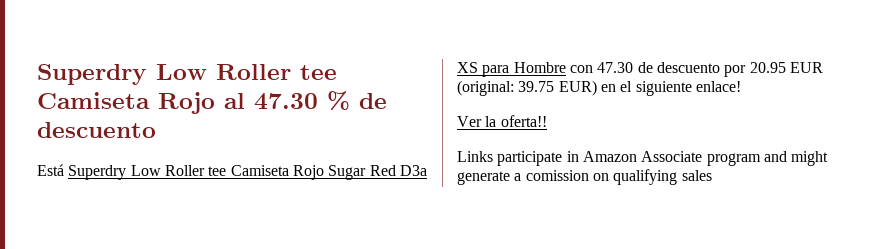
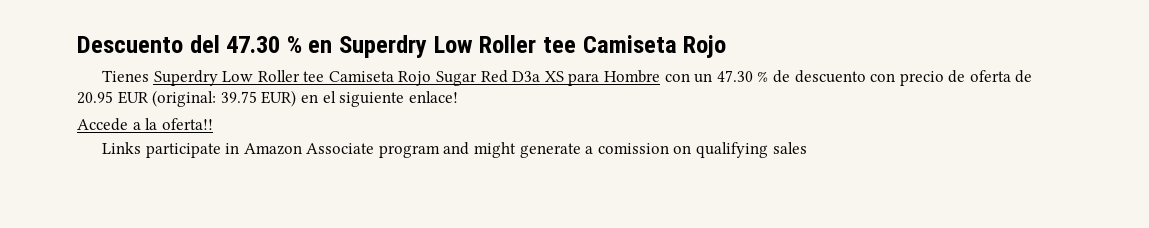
- Superdry Low Roller tee Camiseta Rojo al 47.30 % de descuento
- Está Superdry Low Roller tee Camiseta Rojo Sugar Red D3a XS para Hombre con 47.30 de descuento por 20.95 EUR (original: 39.75 EUR) en el siguiente enlace!
+ Descuento del 47.30 % en Superdry Low Roller tee Camiseta Rojo
+ Tienes Superdry Low Roller tee Camiseta Rojo Sugar Red D3a XS para Hombre con un 47.30 % de descuento con precio de oferta de 20.95 EUR (original: 39.75 EUR) en el siguiente enlace!
- Ver la oferta!!
+ Accede a la oferta!!

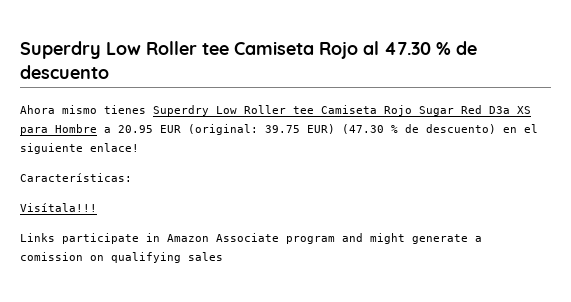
- Descuento del 47.30 % en Superdry Low Roller tee Camiseta Rojo
- Tienes Superdry Low Roller tee Camiseta Rojo Sugar Red D3a XS para Hombre con un 47.30 % de descuento con precio de oferta de 20.95 EUR (original: 39.75 EUR) en el siguiente enlace!
+ Superdry Low Roller tee Camiseta Rojo al 47.30 % de descuento
+ Ahora mismo tienes Superdry Low Roller tee Camiseta Rojo Sugar Red D3a XS para Hombre a 20.95 EUR (original: 39.75 EUR) (47.30 % de descuento) en el siguiente enlace!
- Accede a la oferta!!
+ Características:
+ Visítala!!!

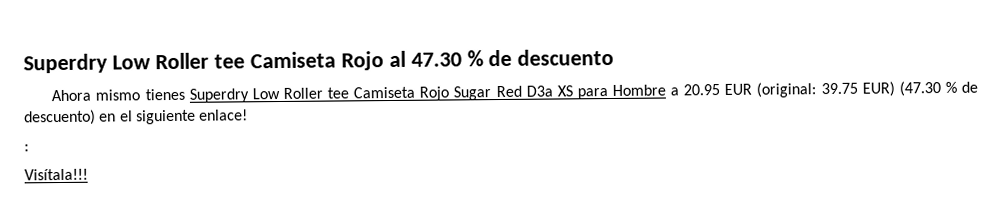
- Características:
+ :
- Links participate in Amazon Associate program and might generate a comission on qualifying sales

